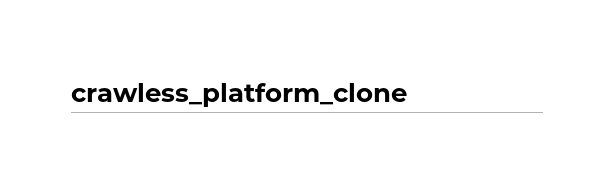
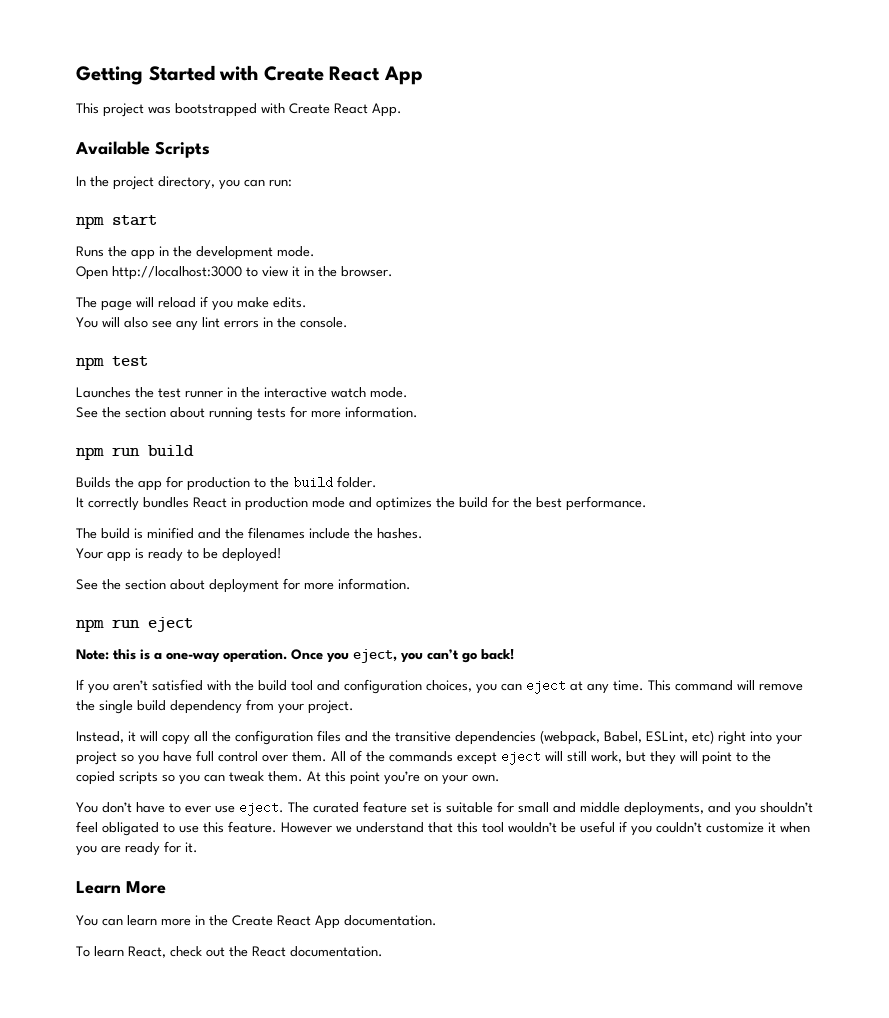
- crawless_platform_clone
+ Getting Started with Create React App
+ This project was bootstrapped with Create React App.
+ Available Scripts
+ In the project directory, you can run:
+ npm start
+ Runs the app in the development mode.
+ Open http://localhost:3000 to view it in the browser.
+ The page will reload if you make edits.
+ You will also see any lint errors in the console.
+ npm test
+ Launches the test runner in the interactive watch mode.
+ See the section about running tests for more information.
+ npm run build
+ Builds the app for production to the build folder.
+ It correctly bundles React in production mode and optimizes the build for the best performance.
+ The build is minified and the filenames include the hashes.
+ Your app is ready to be deployed!
+ See the section about deployment for more information.
+ npm run eject
+ Note: this is a one-way operation. Once you eject, you can’t go back!
+ If you aren’t satisfied with the build tool and configuration choices, you can eject at any time. This command will remove the single build dependency from your project.
+ Instead, it will copy all the configuration files and the transitive dependencies (webpack, Babel, ESLint, etc) right into your project so you have full control over them. All of the commands except eject will still work, but they will point to the copied scripts so you can tweak them. At this point you’re on your own.
+ You don’t have to ever use eject. The curated feature set is suitable for small and middle deployments, and you shouldn’t feel obligated to use this feature. However we understand that this tool wouldn’t be useful if you couldn’t customize it when you are ready for it.
+ Learn More
+ You can learn more in the Create React App documentation.
+ To learn React, check out the React documentation.

